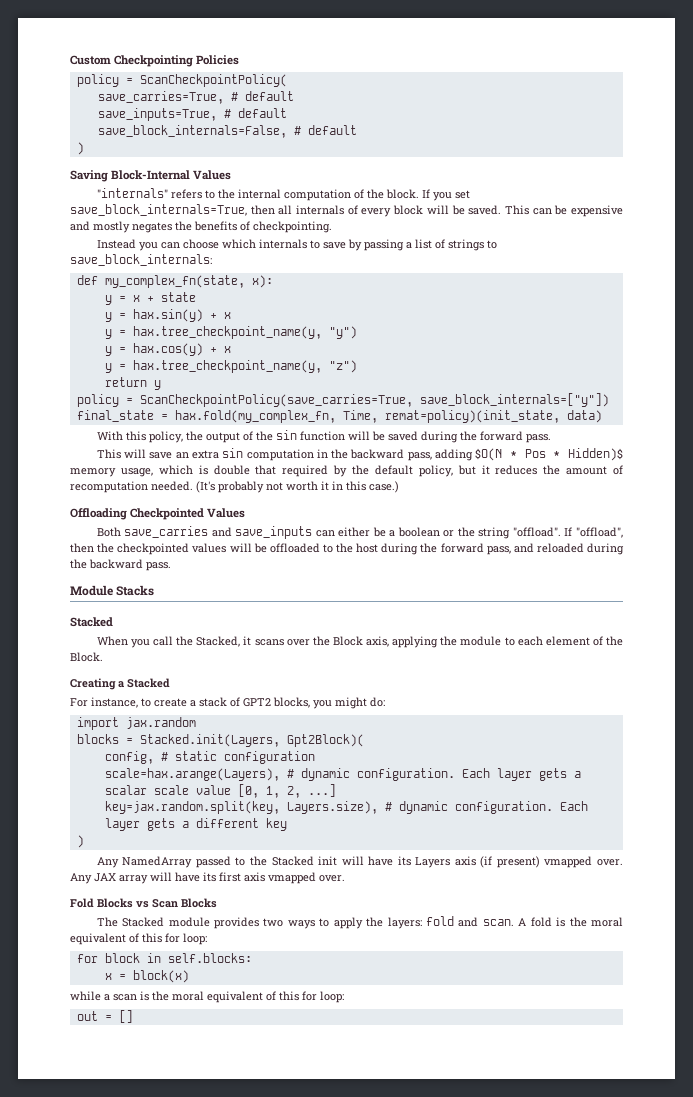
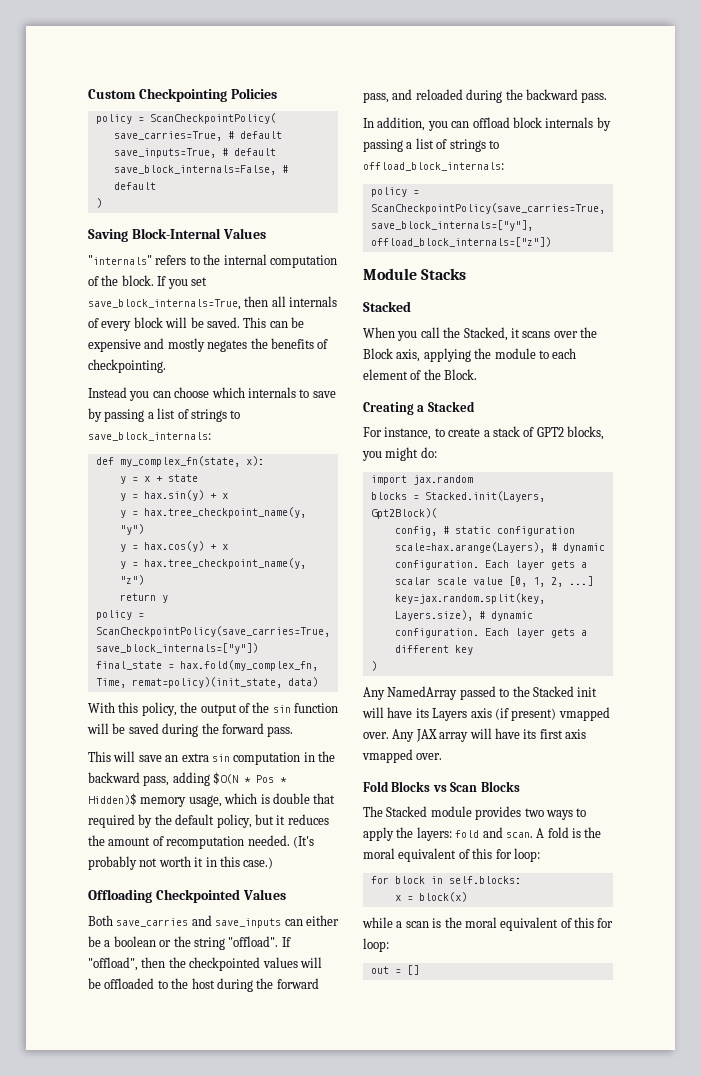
+ In addition, you can offload block internals by passing a list of strings to offload_block_internals:
+ policy = ScanCheckpointPolicy(save_carries=True, save_block_internals=["y"], offload_block_internals=["z"])

